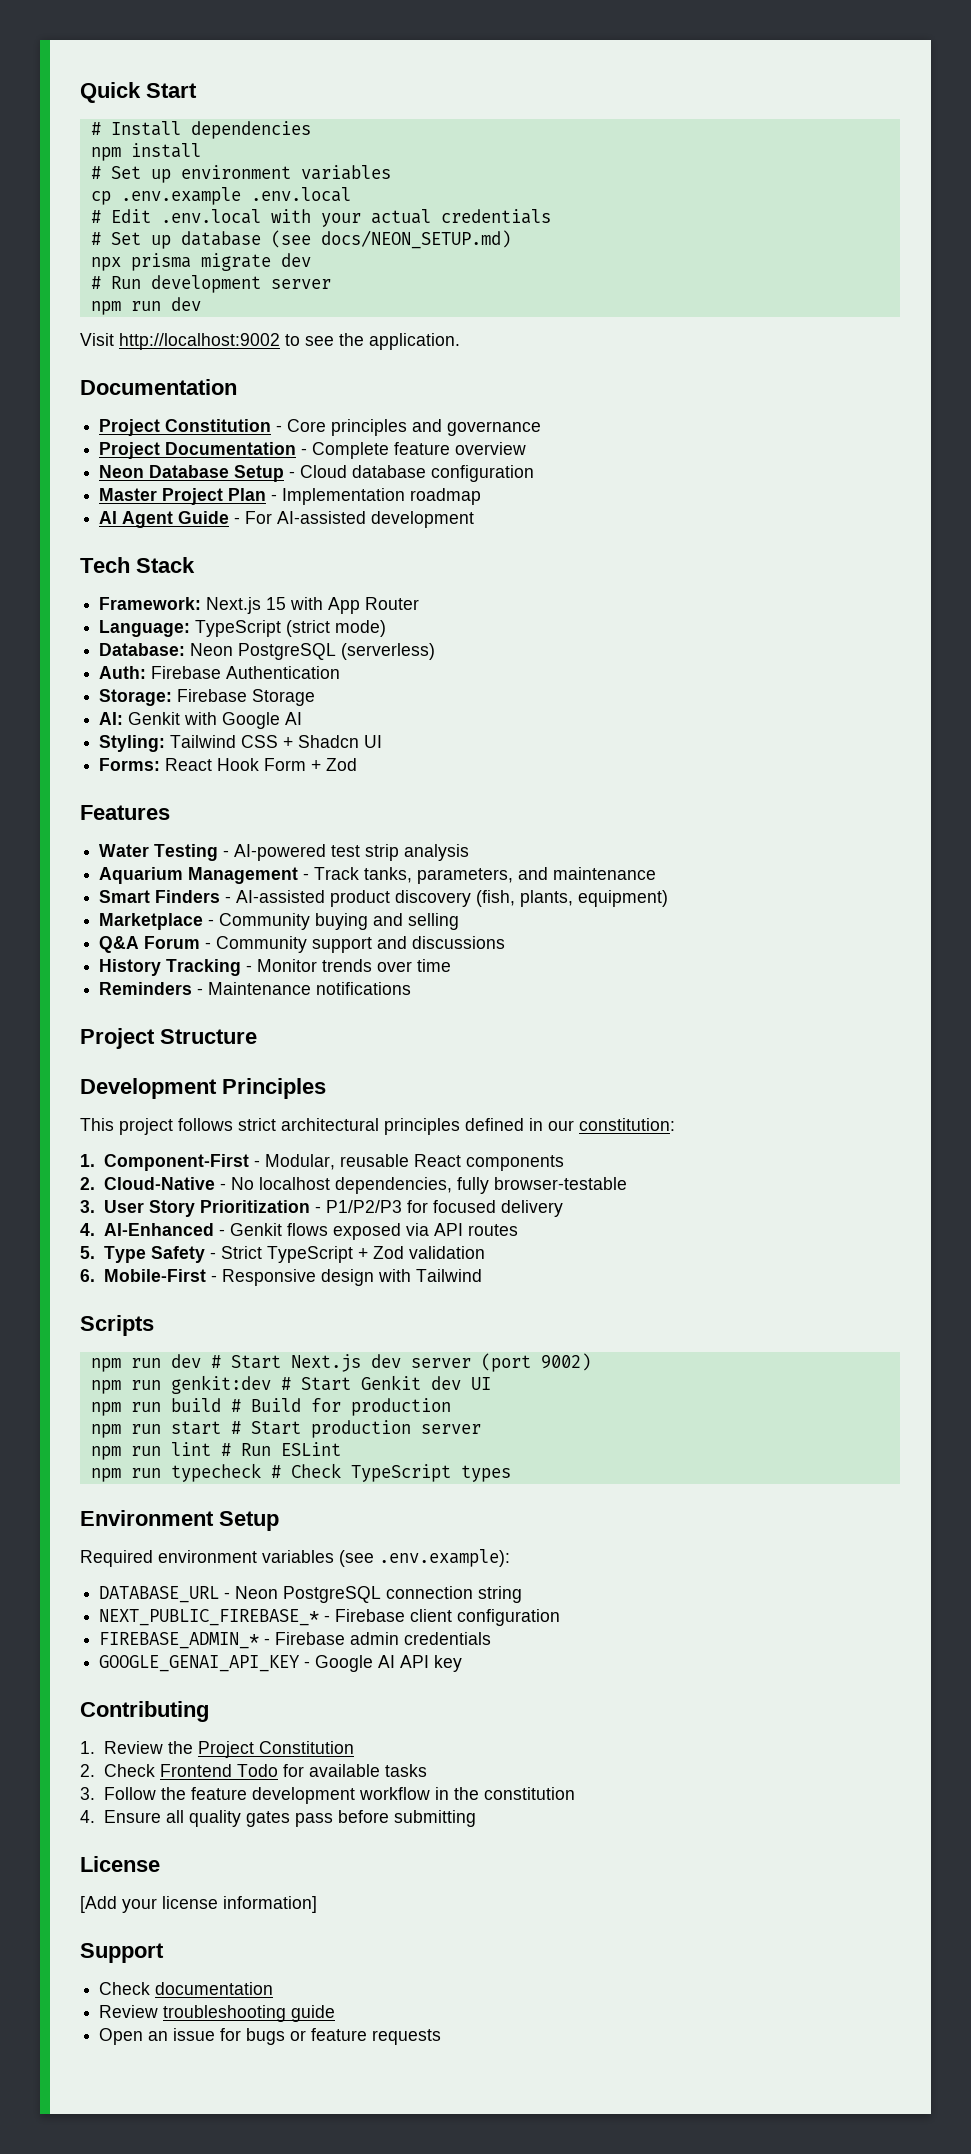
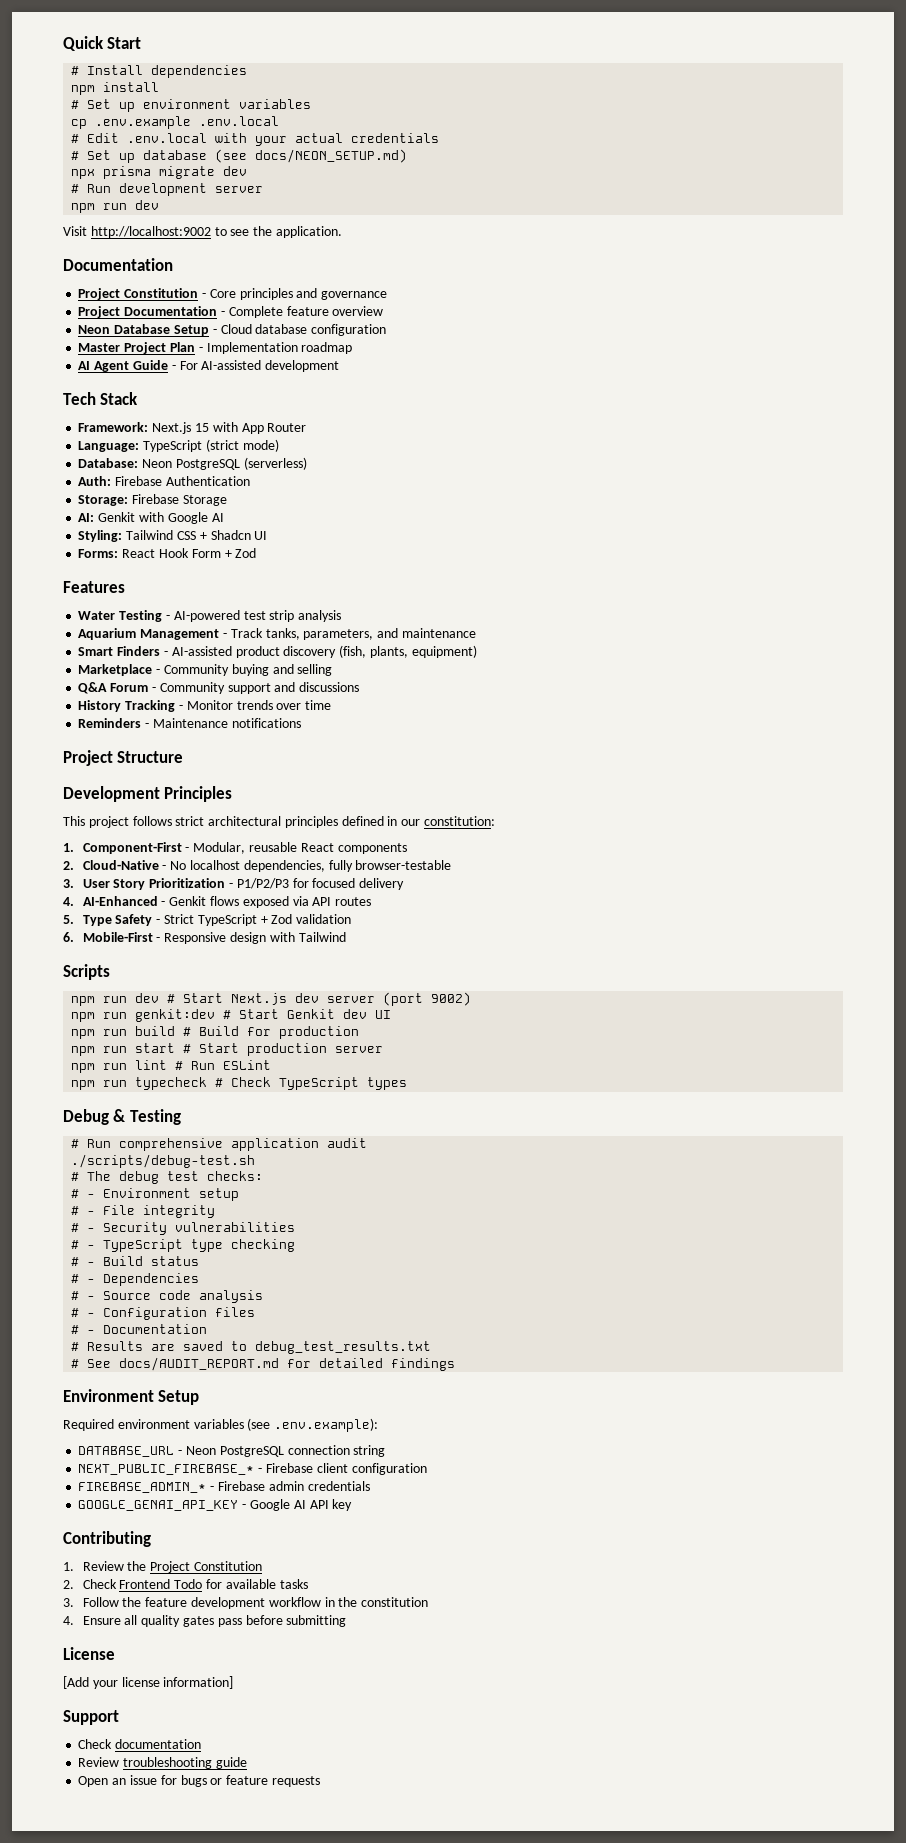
+ Debug & Testing
+ # Run comprehensive application audit
+ ./scripts/debug-test.sh
+ # The debug test checks:
+ # - Environment setup
+ # - File integrity
+ # - Security vulnerabilities
+ # - TypeScript type checking
+ # - Build status
+ # - Dependencies
+ # - Source code analysis
+ # - Configuration files
+ # - Documentation
+ # Results are saved to debug_test_results.txt
+ # See docs/AUDIT_REPORT.md for detailed findings

